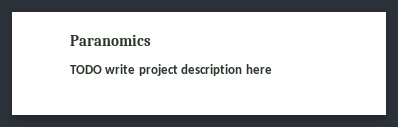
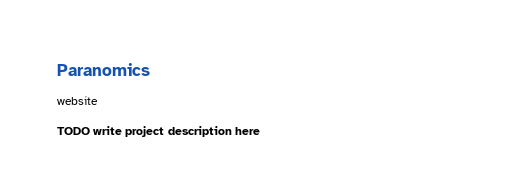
+ website

